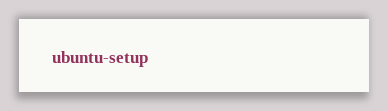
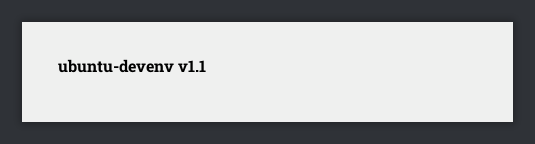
- ubuntu-setup
+ ubuntu-devenv v1.1

